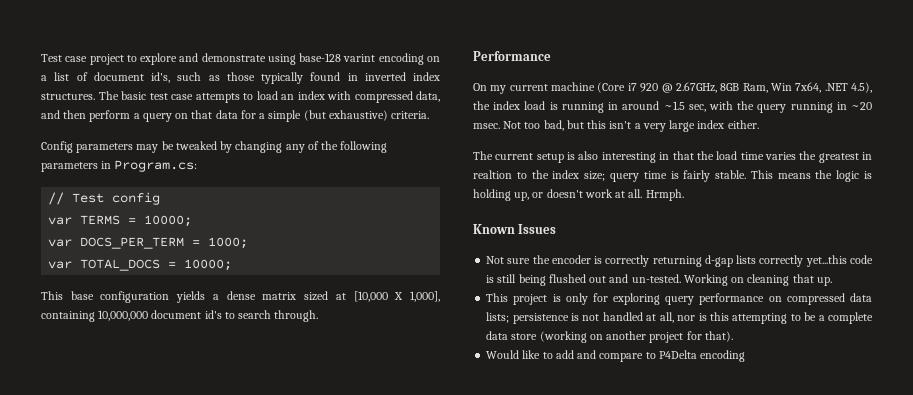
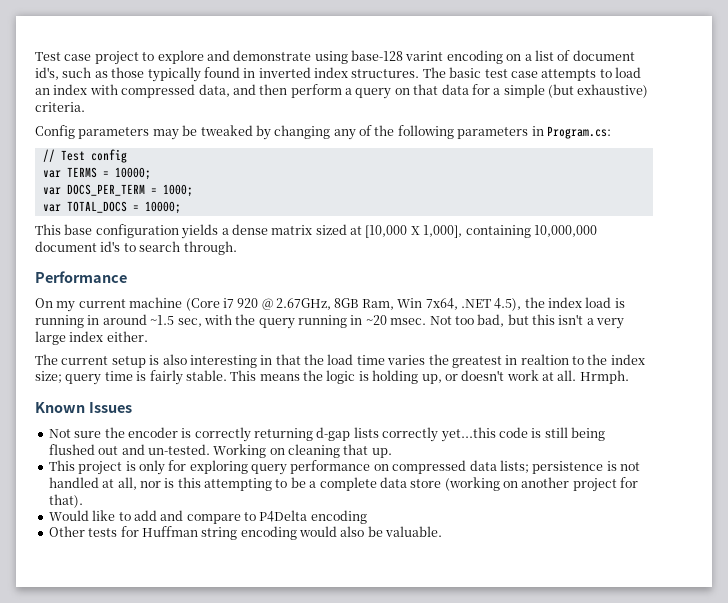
+ Other tests for Huffman string encoding would also be valuable.

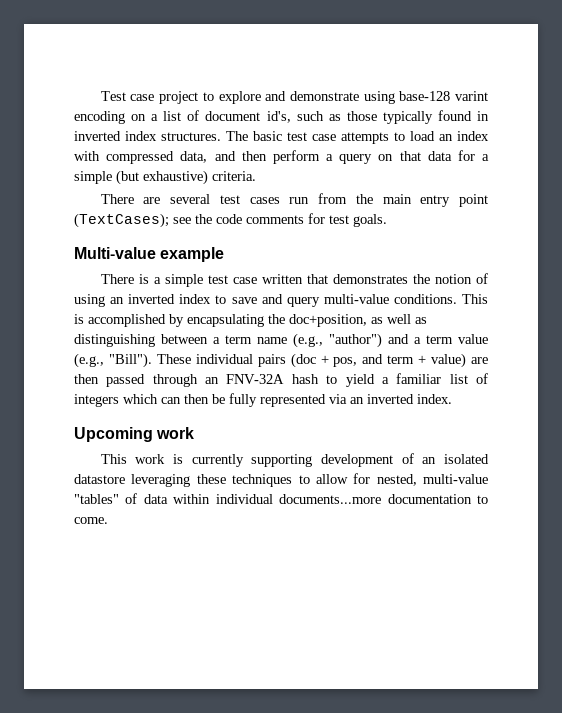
- Config parameters may be tweaked by changing any of the following parameters in Program.cs:
- // Test config
- var TERMS = 10000;
- var DOCS_PER_TERM = 1000;
- var TOTAL_DOCS = 10000;
- This base configuration yields a dense matrix sized at [10,000 X 1,000], containing 10,000,000 document id's to search through.
- Performance
- On my current machine (Core i7 920 @ 2.67GHz, 8GB Ram, Win 7x64, .NET 4.5), the index load is running in around ~1.5 sec, with the query running in ~20 msec. Not too bad, but this isn't a very large index either.
- The current setup is also interesting in that the load time varies the greatest in realtion to the index size; query time is fairly stable. This means the logic is holding up, or doesn't work at all. Hrmph.
- Known Issues
- Not sure the encoder is correctly returning d-gap lists correctly yet...this code is still being flushed out and un-tested. Working on cleaning that up.
- This project is only for exploring query performance on compressed data lists; persistence is not handled at all, nor is this attempting to be a complete data store (working on another project for that).
- Would like to add and compare to P4Delta encoding
- Other tests for Huffman string encoding would also be valuable.
+ There are several test cases run from the main entry point (TextCases); see the code comments for test goals.
+ Multi-value example
+ There is a simple test case written that demonstrates the notion of using an inverted index to save and query multi-value conditions. This is accomplished by encapsulating the doc+position, as well as distinguishing between a term name (e.g., "author") and a term value (e.g., "Bill"). These individual pairs (doc + pos, and term + value) are then passed through an FNV-32A hash to yield a familiar list of integers which can then be fully represented via an inverted index.
+ Upcoming work
+ This work is currently supporting development of an isolated datastore leveraging these techniques to allow for nested, multi-value "tables" of data within individual documents...more documentation to come.

